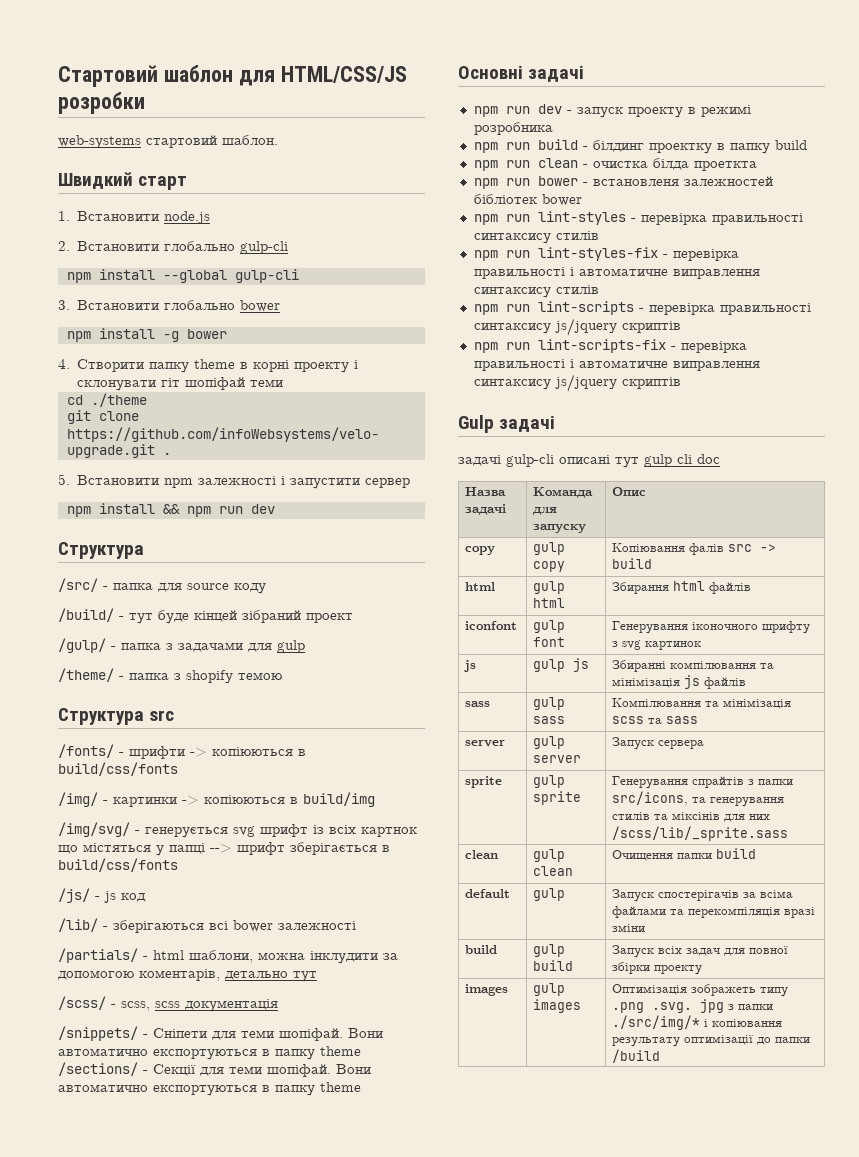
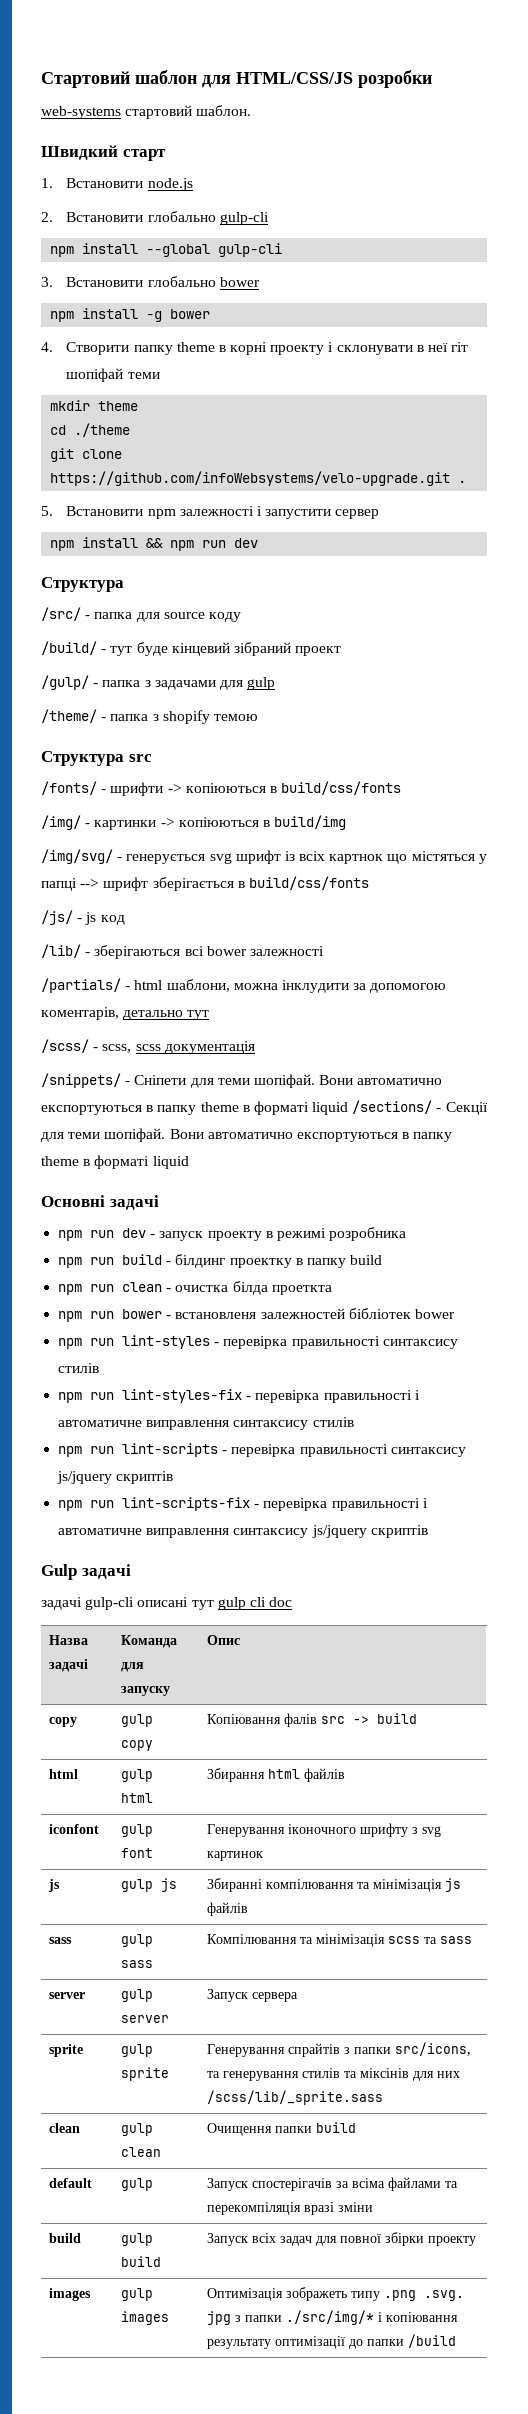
- 4. Створити папку theme в корні проекту і склонувати гіт шопіфай теми
+ 4. Створити папку theme в корні проекту і склонувати в неї гіт шопіфай теми
+ mkdir theme
- /build/ - тут буде кінцей зібраний проект
+ /build/ - тут буде кінцевий зібраний проект
- Вони автоматично експортуються в папку theme /sections/ - Секції для теми шопіфай. Вони автоматично експортуються в папку theme
+ Вони автоматично експортуються в папку theme в форматі liquid /sections/ - Секції для теми шопіфай. Вони автоматично експортуються в папку theme в форматі liquid

